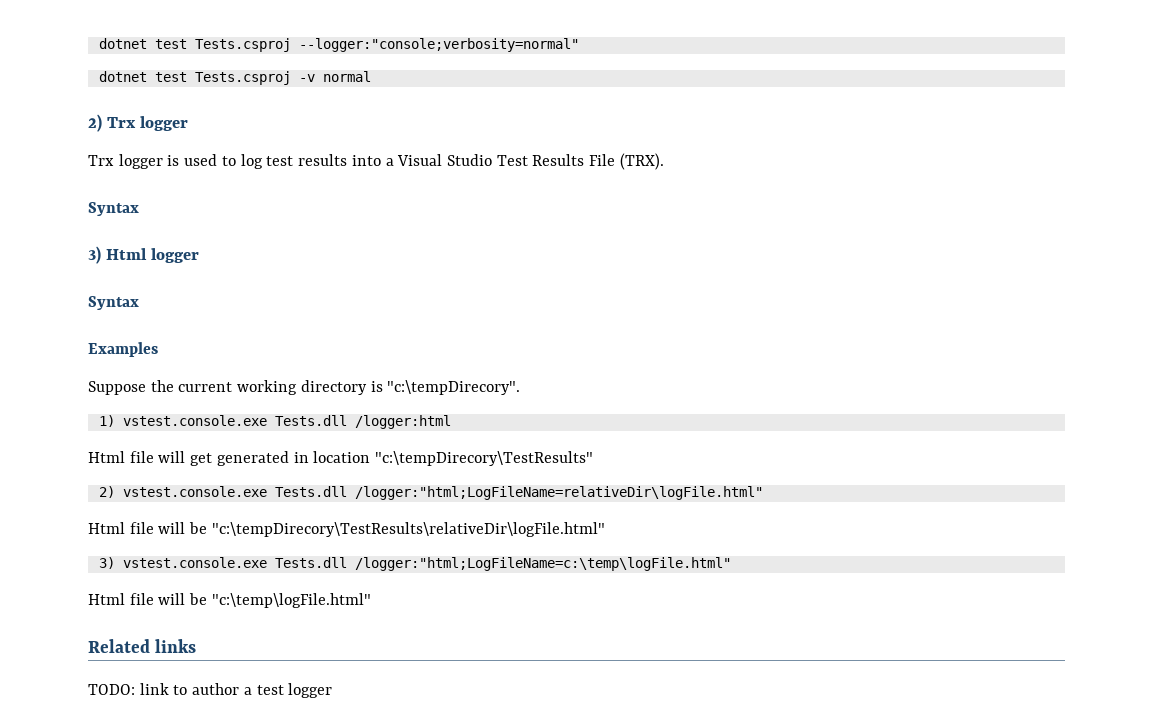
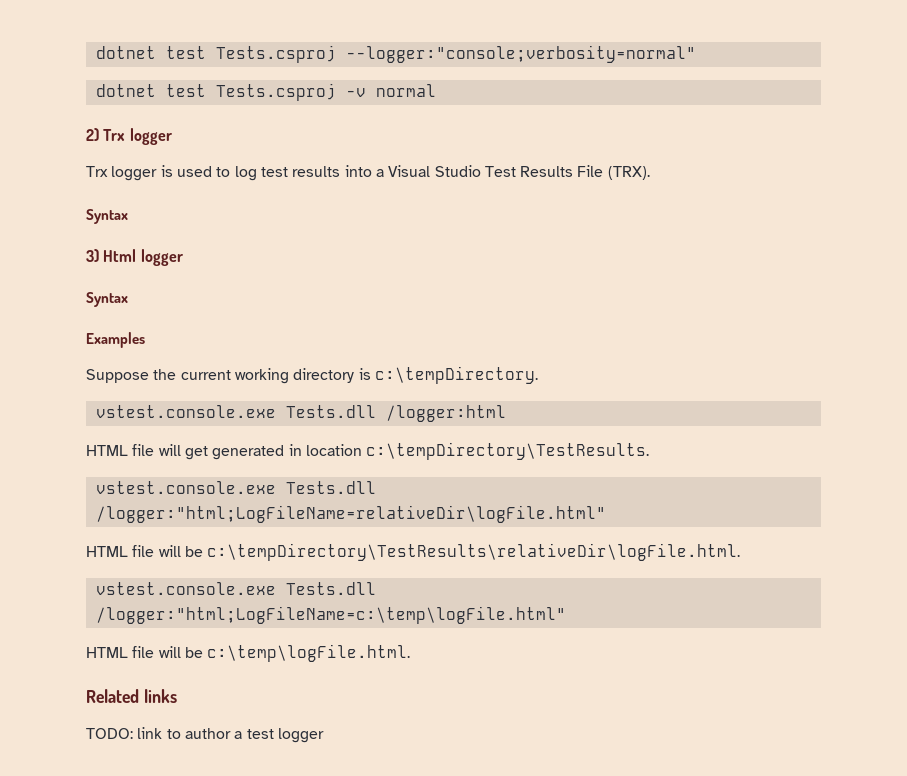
- Suppose the current working directory is "c:\tempDirecory".
- 1) vstest.console.exe Tests.dll /logger:html
+ Suppose the current working directory is c:\tempDirectory.
+ vstest.console.exe Tests.dll /logger:html
- Html file will get generated in location "c:\tempDirecory\TestResults"
- 2) vstest.console.exe Tests.dll /logger:"html;LogFileName=relativeDir\logFile.html"
+ HTML file will get generated in location c:\tempDirectory\TestResults.
+ vstest.console.exe Tests.dll /logger:"html;LogFileName=relativeDir\logFile.html"
- Html file will be "c:\tempDirecory\TestResults\relativeDir\logFile.html"
- 3) vstest.console.exe Tests.dll /logger:"html;LogFileName=c:\temp\logFile.html"
+ HTML file will be c:\tempDirectory\TestResults\relativeDir\logFile.html.
+ vstest.console.exe Tests.dll /logger:"html;LogFileName=c:\temp\logFile.html"
- Html file will be "c:\temp\logFile.html"
+ HTML file will be c:\temp\logFile.html.

